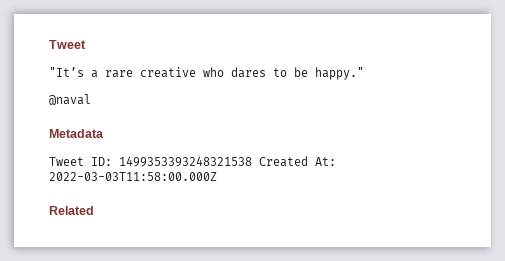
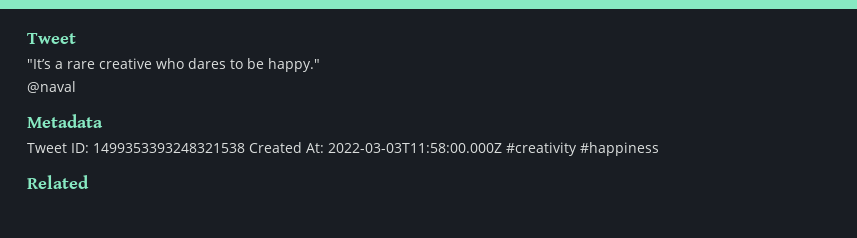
- Tweet ID: 1499353393248321538 Created At: 2022-03-03T11:58:00.000Z
+ Tweet ID: 1499353393248321538 Created At: 2022-03-03T11:58:00.000Z #creativity #happiness

